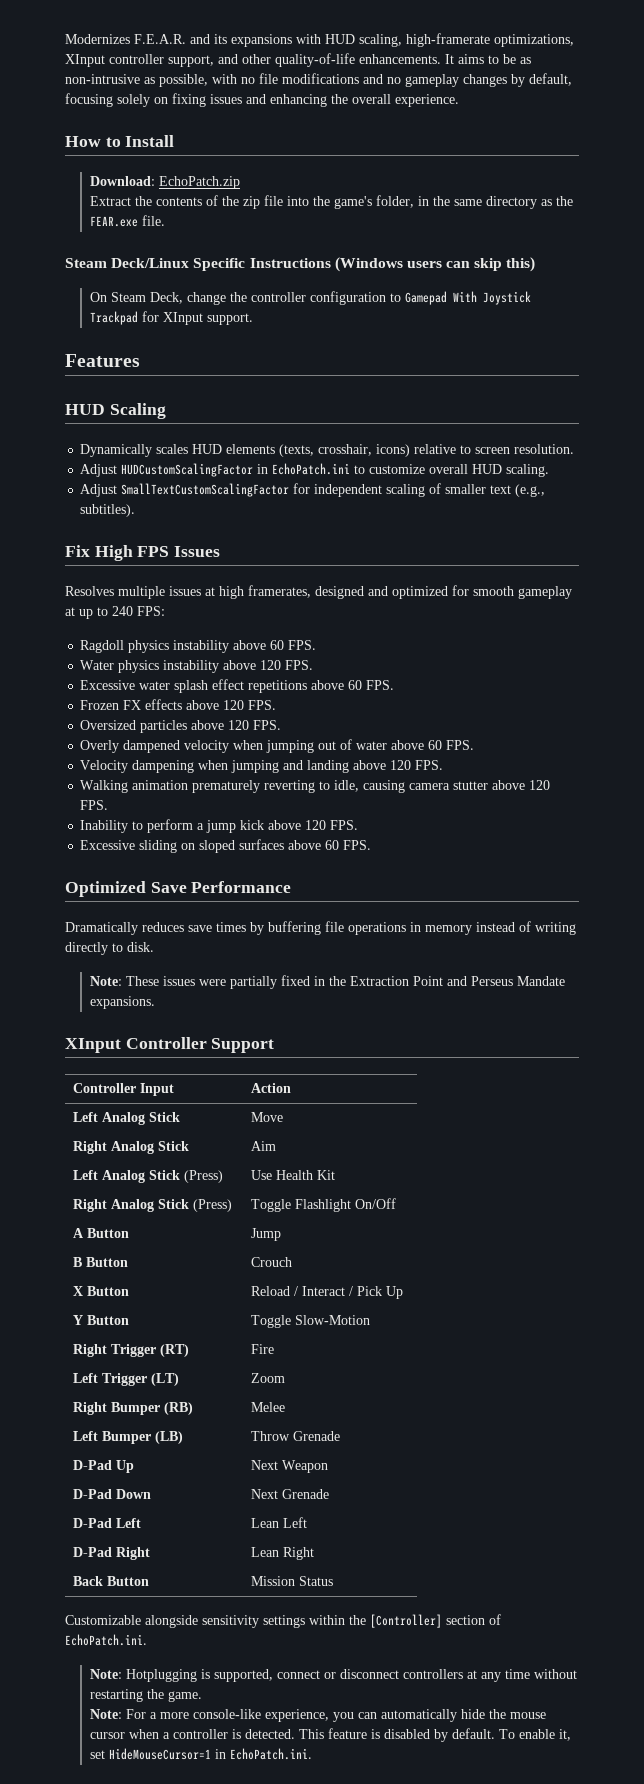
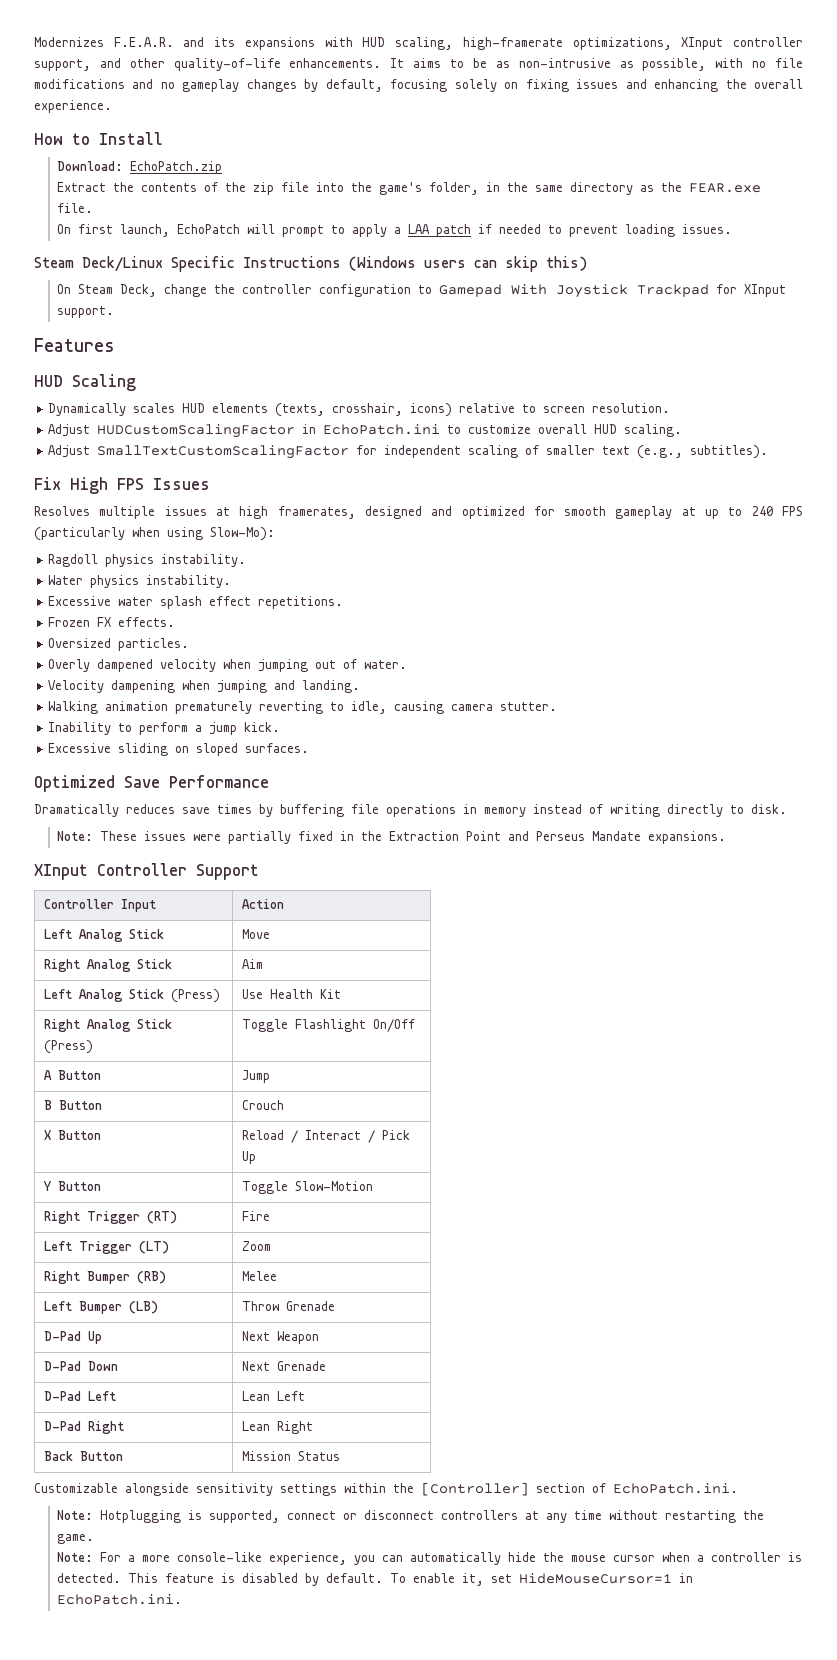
+ On first launch, EchoPatch will prompt to apply a LAA patch if needed to prevent loading issues.
- Resolves multiple issues at high framerates, designed and optimized for smooth gameplay at up to 240 FPS:
- Ragdoll physics instability above 60 FPS.
- Water physics instability above 120 FPS.
- Excessive water splash effect repetitions above 60 FPS.
- Frozen FX effects above 120 FPS.
- Oversized particles above 120 FPS.
+ Resolves multiple issues at high framerates, designed and optimized for smooth gameplay at up to 240 FPS (particularly when using Slow-Mo):
+ Ragdoll physics instability.
+ Water physics instability.
+ Excessive water splash effect repetitions.
+ Frozen FX effects.
+ Oversized particles.
- Overly dampened velocity when jumping out of water above 60 FPS.
+ Overly dampened velocity when jumping out of water.
- Velocity dampening when jumping and landing above 120 FPS.
+ Velocity dampening when jumping and landing.
- Walking animation prematurely reverting to idle, causing camera stutter above 120 FPS.
+ Walking animation prematurely reverting to idle, causing camera stutter.
- Inability to perform a jump kick above 120 FPS.
+ Inability to perform a jump kick.
- Excessive sliding on sloped surfaces above 60 FPS.
+ Excessive sliding on sloped surfaces.

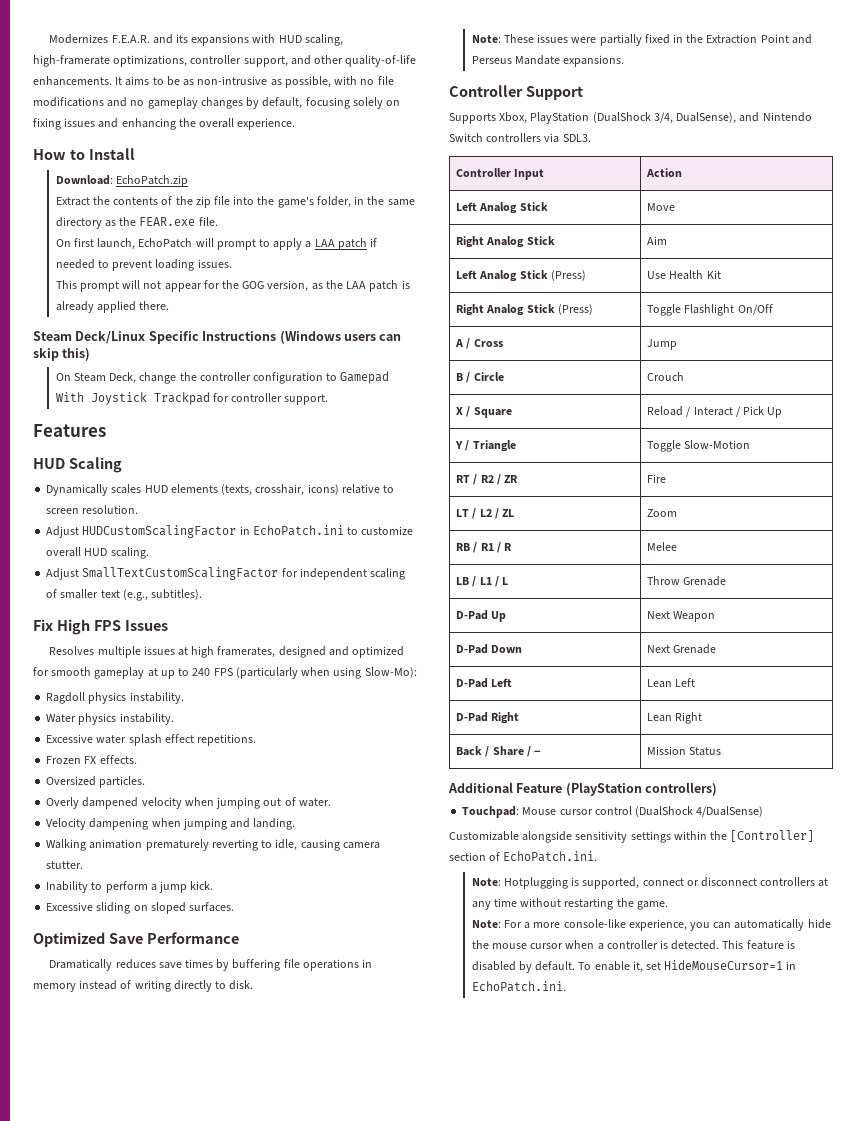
- Modernizes F.E.A.R. and its expansions with HUD scaling, high-framerate optimizations, XInput controller support, and other quality-of-life enhancements.
+ Modernizes F.E.A.R. and its expansions with HUD scaling, high-framerate optimizations, controller support, and other quality-of-life enhancements.
+ This prompt will not appear for the GOG version, as the LAA patch is already applied there.
- On Steam Deck, change the controller configuration to Gamepad With Joystick Trackpad for XInput support.
+ On Steam Deck, change the controller configuration to Gamepad With Joystick Trackpad for controller support.
- XInput Controller Support
+ Controller Support
+ Supports Xbox, PlayStation (DualShock 3/4, DualSense), and Nintendo Switch controllers via SDL3.
- A Button | Jump
+ A / Cross | Jump
- B Button | Crouch
+ B / Circle | Crouch
- X Button | Reload / Interact / Pick Up
+ X / Square | Reload / Interact / Pick Up
- Y Button | Toggle Slow-Motion
+ Y / Triangle | Toggle Slow-Motion
- Right Trigger (RT) | Fire
- Left Trigger (LT) | Zoom
- Right Bumper (RB) | Melee
- Left Bumper (LB) | Throw Grenade
+ RT / R2 / ZR | Fire
+ LT / L2 / ZL | Zoom
+ RB / R1 / R | Melee
+ LB / L1 / L | Throw Grenade
- Back Button | Mission Status
+ Back / Share / − | Mission Status
+ Additional Feature (PlayStation controllers)
+ Touchpad: Mouse cursor control (DualShock 4/DualSense)

